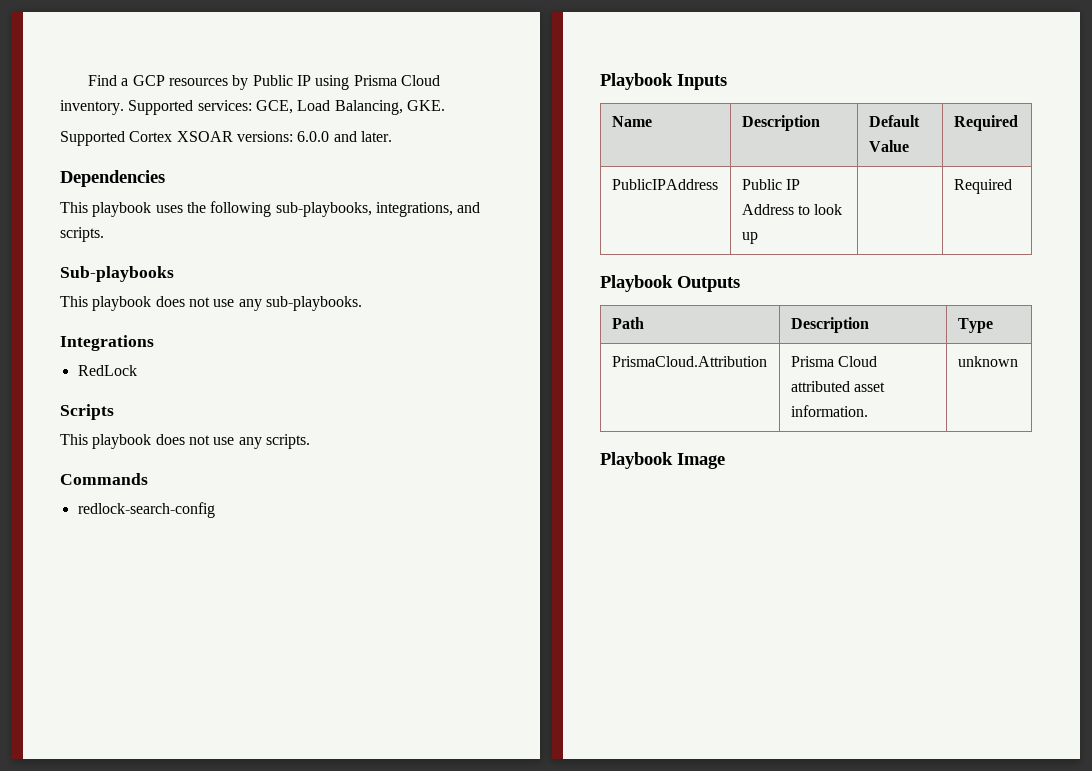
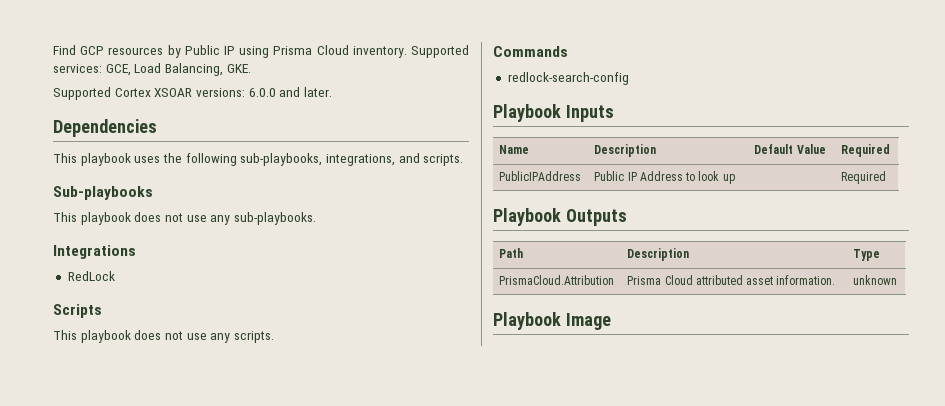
- Find a GCP resources by Public IP using Prisma Cloud inventory.
+ Find GCP resources by Public IP using Prisma Cloud inventory.

